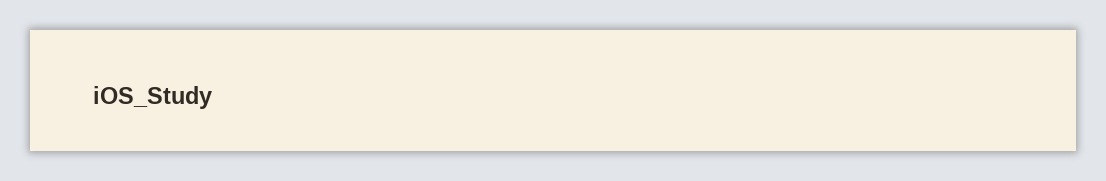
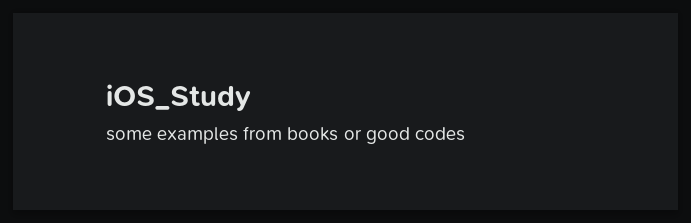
+ some examples from books or good codes

